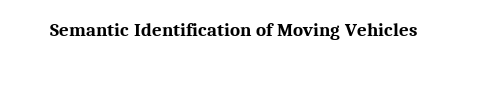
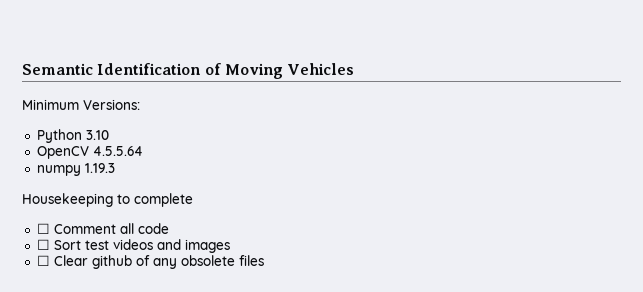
+ Minimum Versions:
+ Python 3.10
+ OpenCV 4.5.5.64
+ numpy 1.19.3
+ Housekeeping to complete
+ ☐ Comment all code
+ ☐ Sort test videos and images
+ ☐ Clear github of any obsolete files

